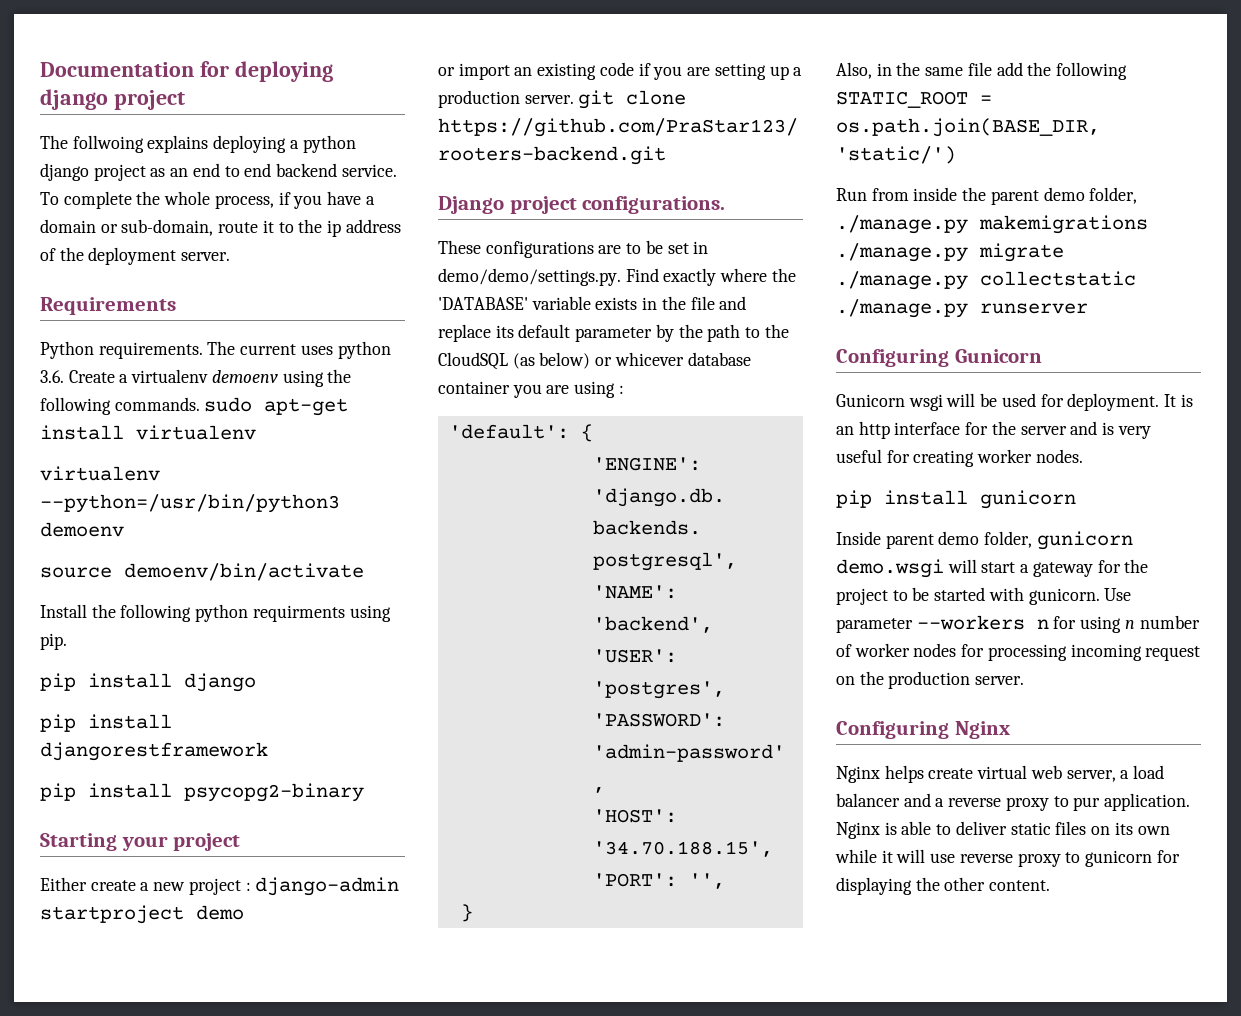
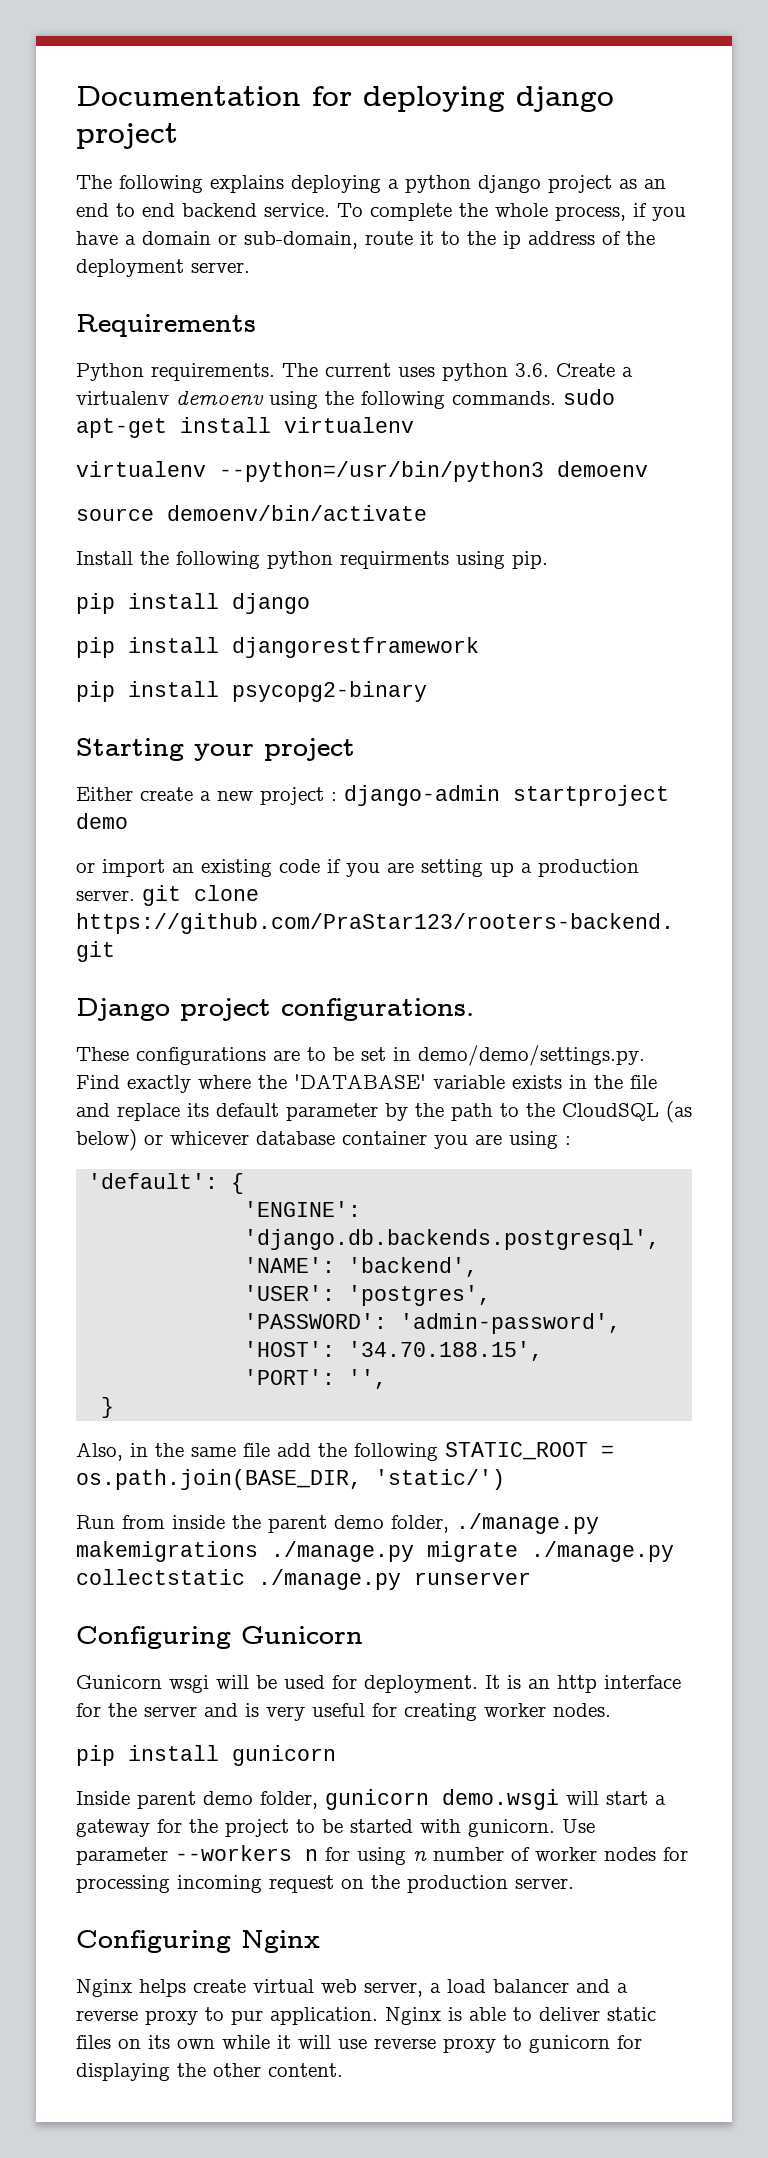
- The follwoing explains deploying a python django project as an end to end backend service.
+ The following explains deploying a python django project as an end to end backend service.

